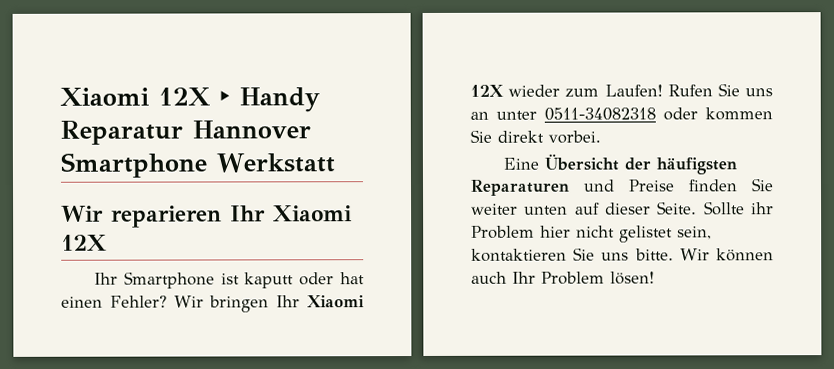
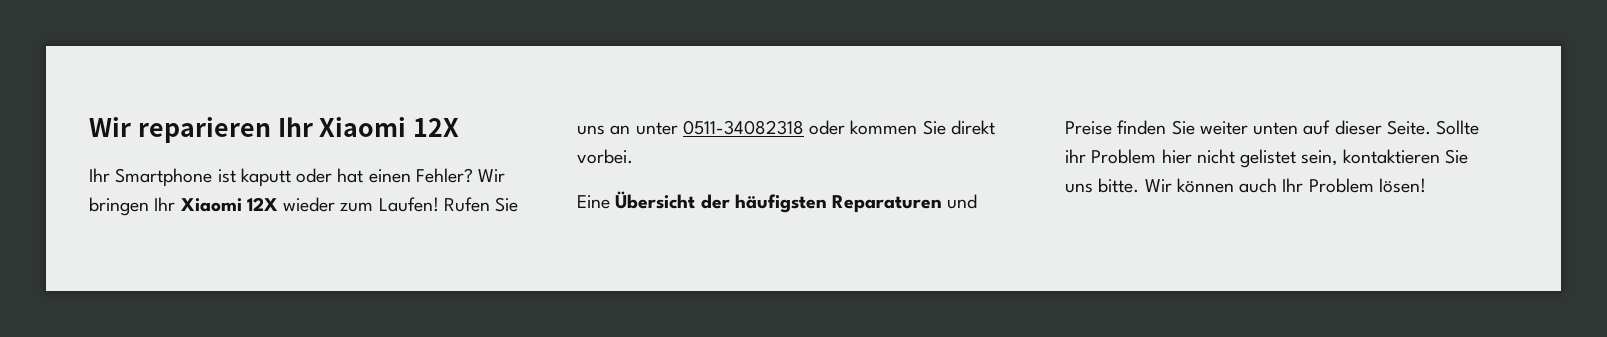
- Xiaomi 12X ‣ Handy Reparatur Hannover Smartphone Werkstatt

